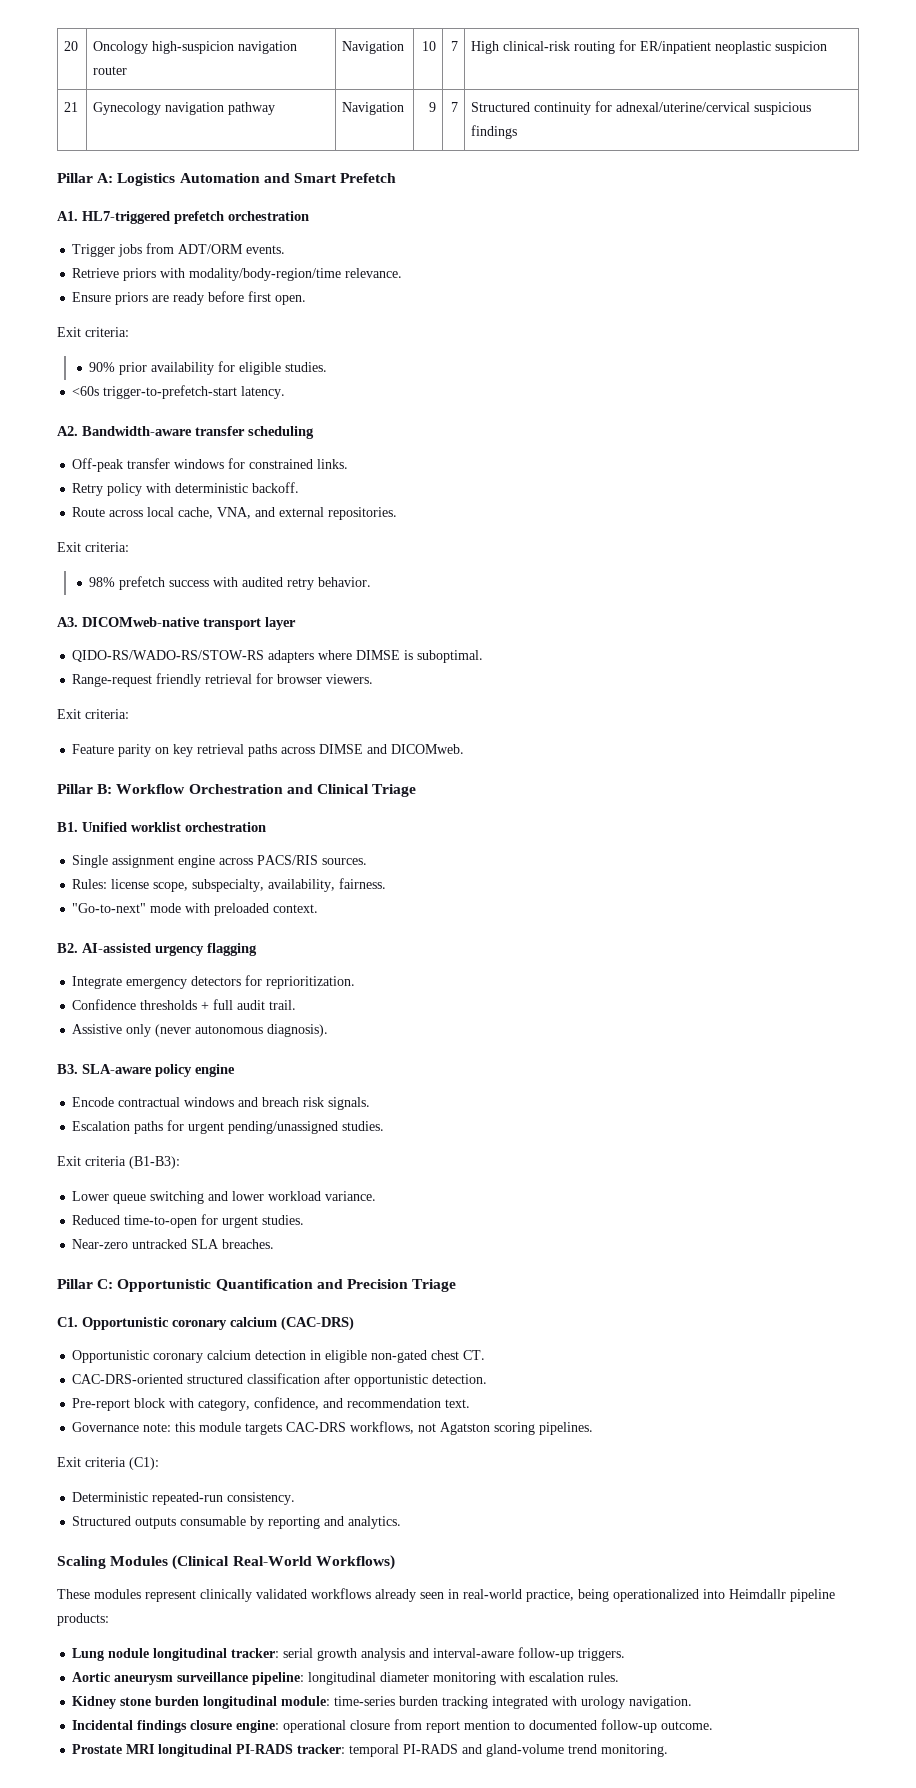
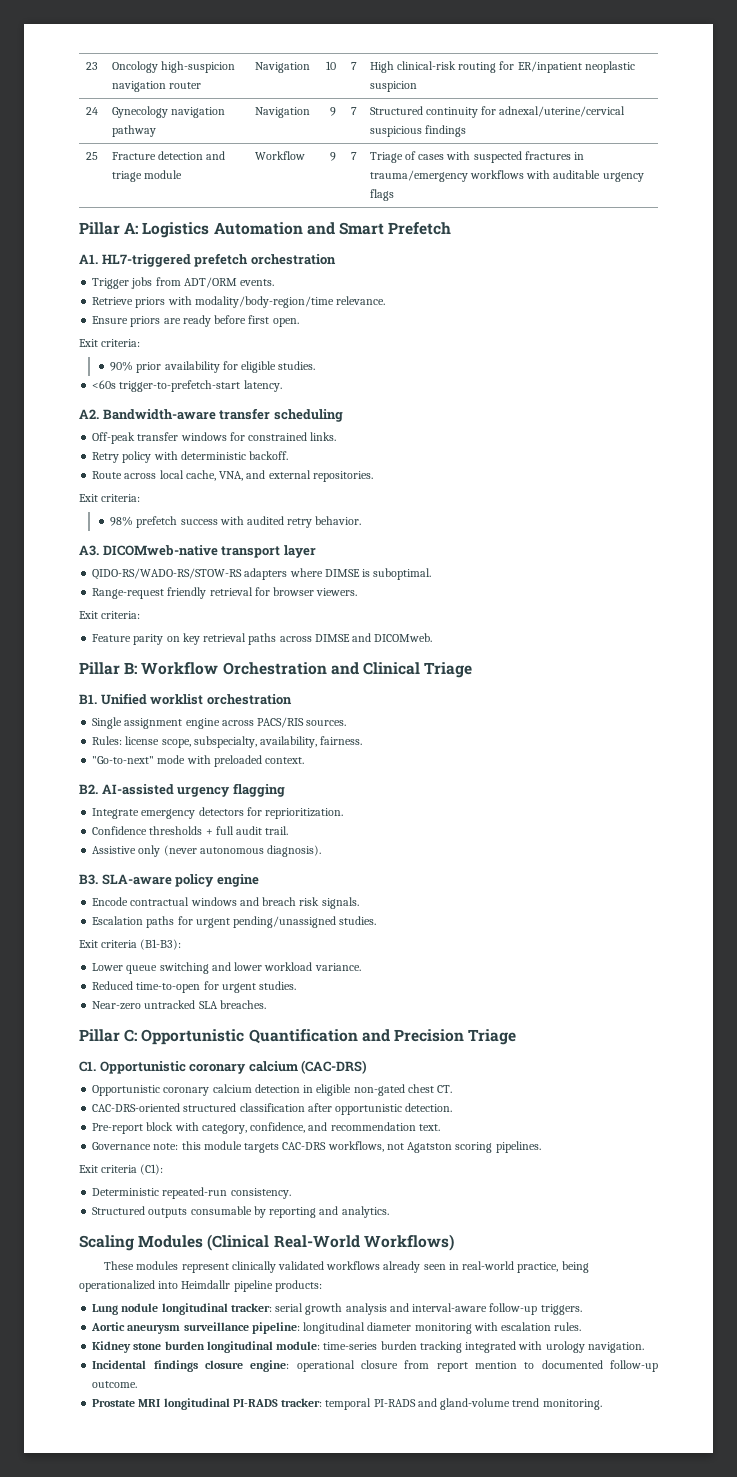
- 20 | Oncology high-suspicion navigation router | Navigation | 10 | 7 | High clinical-risk routing for ER/inpatient neoplastic suspicion
+ 23 | Oncology high-suspicion navigation router | Navigation | 10 | 7 | High clinical-risk routing for ER/inpatient neoplastic suspicion
- 21 | Gynecology navigation pathway | Navigation | 9 | 7 | Structured continuity for adnexal/uterine/cervical suspicious findings
+ 24 | Gynecology navigation pathway | Navigation | 9 | 7 | Structured continuity for adnexal/uterine/cervical suspicious findings
+ 25 | Fracture detection and triage module | Workflow | 9 | 7 | Triage of cases with suspected fractures in trauma/emergency workflows with auditable urgency flags

